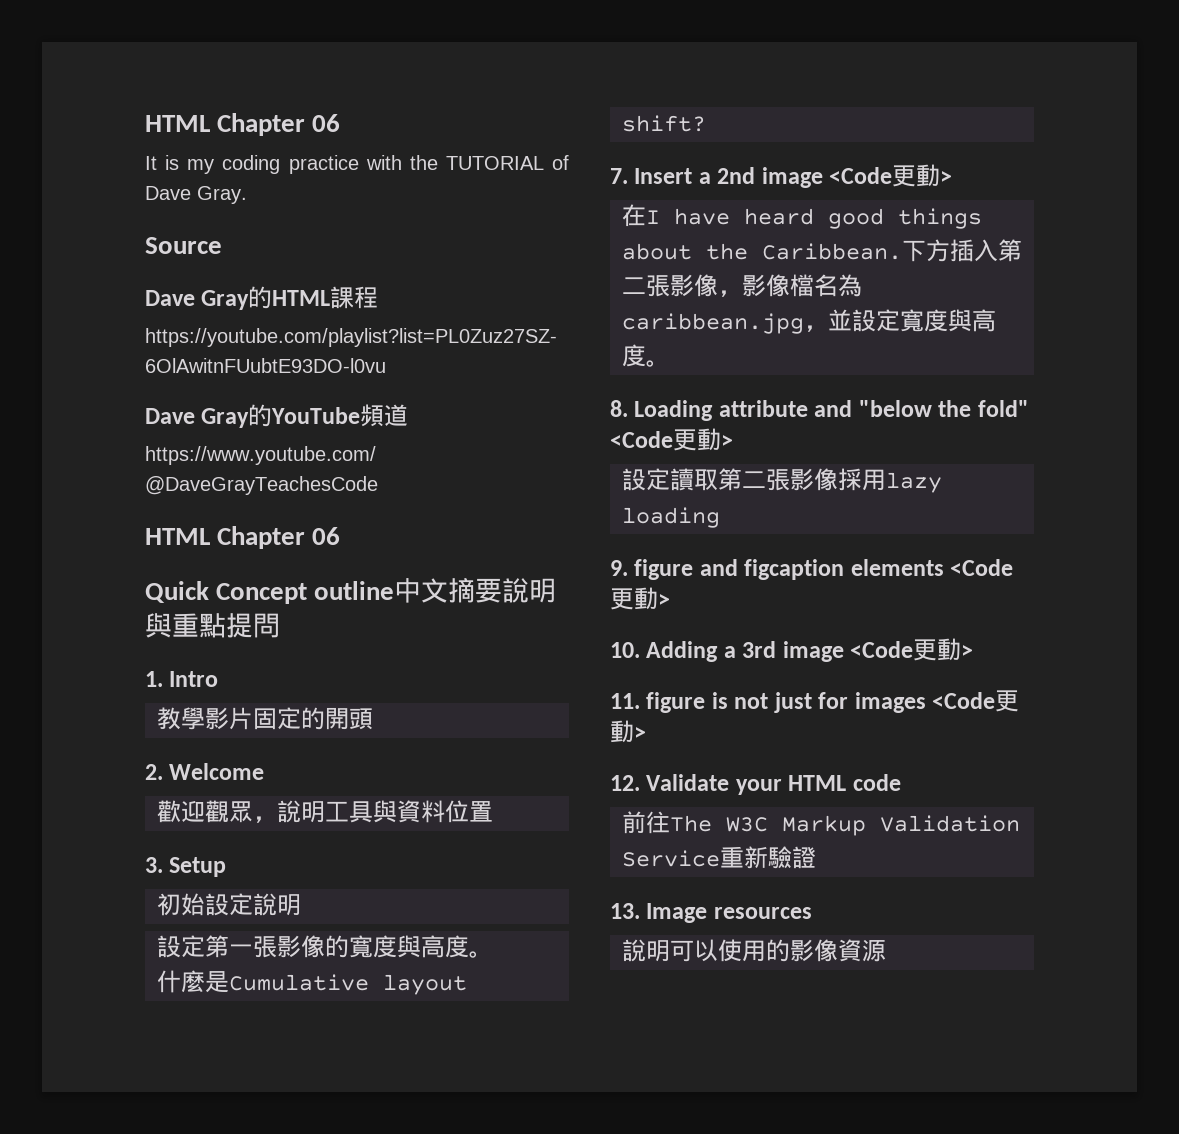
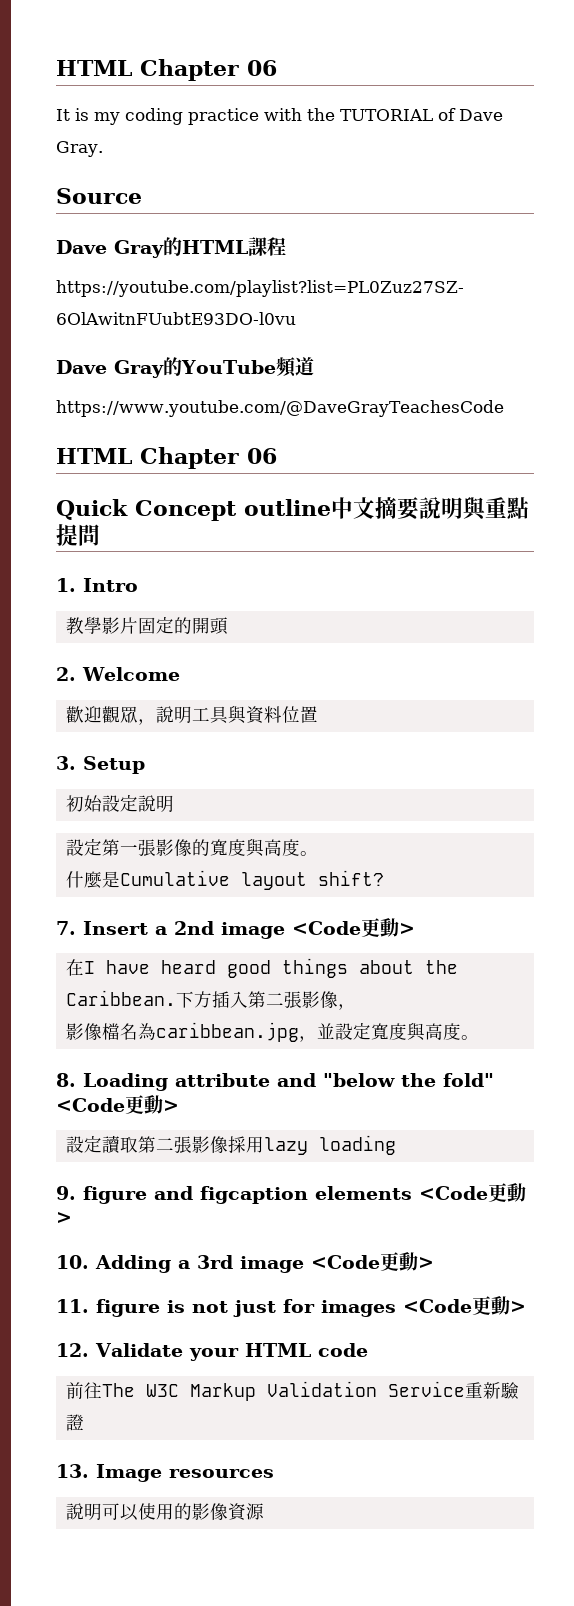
- 下方插入第二張影像，影像檔名為caribbean.jpg，並設定寬度與高度。
+ 下方插入第二張影像，
+ 影像檔名為caribbean.jpg，並設定寬度與高度。

